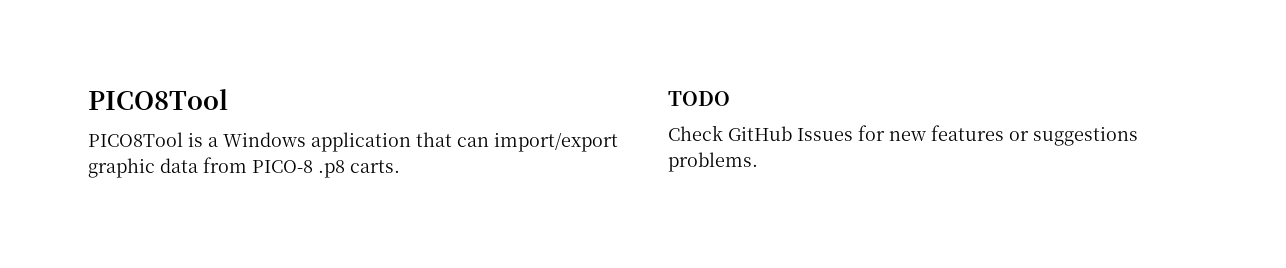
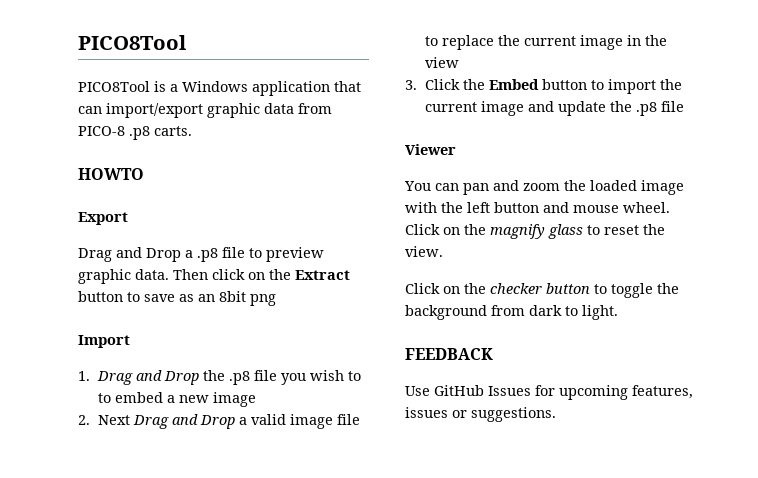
- TODO
- Check GitHub Issues for new features or suggestions problems.
+ HOWTO
+ Export
+ Drag and Drop a .p8 file to preview graphic data. Then click on the Extract button to save as an 8bit png
+ Import
+ 1. Drag and Drop the .p8 file you wish to to embed a new image
+ 2. Next Drag and Drop a valid image file to replace the current image in the view
+ 3. Click the Embed button to import the current image and update the .p8 file
+ Viewer
+ You can pan and zoom the loaded image with the left button and mouse wheel. Click on the magnify glass to reset the view.
+ Click on the checker button to toggle the background from dark to light.
+ FEEDBACK
+ Use GitHub Issues for upcoming features, issues or suggestions.

